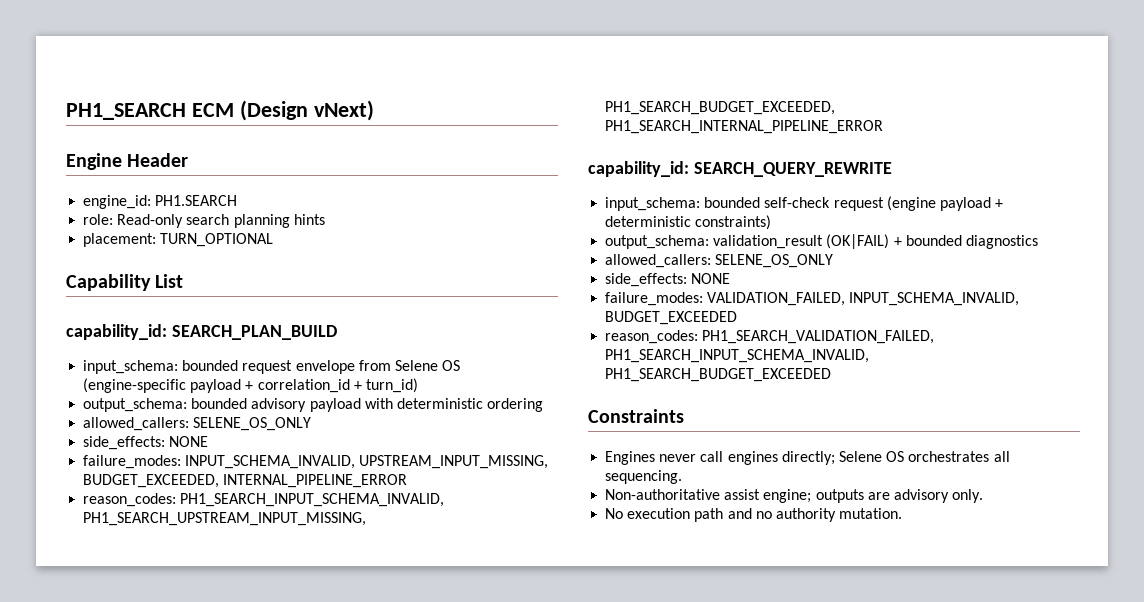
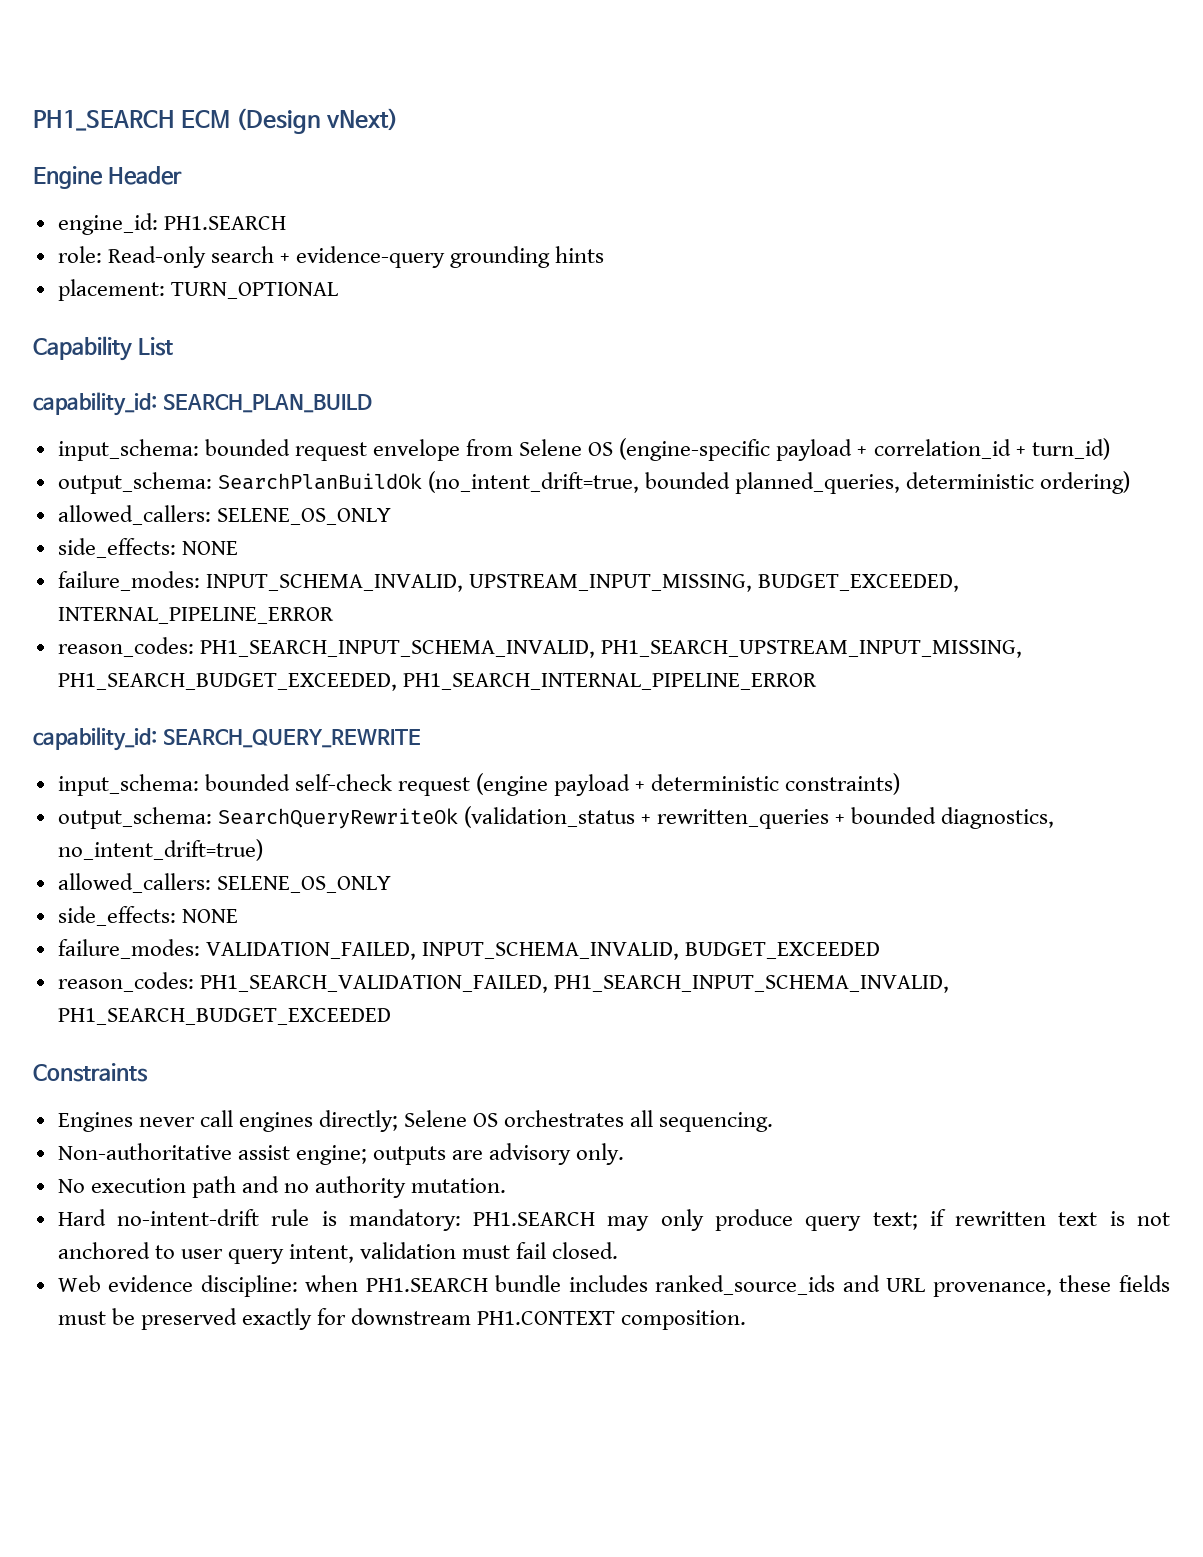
- role: Read-only search planning hints
+ role: Read-only search + evidence-query grounding hints
- output_schema: bounded advisory payload with deterministic ordering
+ output_schema: SearchPlanBuildOk (no_intent_drift=true, bounded planned_queries, deterministic ordering)
- output_schema: validation_result (OK|FAIL) + bounded diagnostics
+ output_schema: SearchQueryRewriteOk (validation_status + rewritten_queries + bounded diagnostics, no_intent_drift=true)
+ Hard no-intent-drift rule is mandatory: PH1.SEARCH may only produce query text; if rewritten text is not anchored to user query intent, validation must fail closed.
+ Web evidence discipline: when PH1.SEARCH bundle includes ranked_source_ids and URL provenance, these fields must be preserved exactly for downstream PH1.CONTEXT composition.

